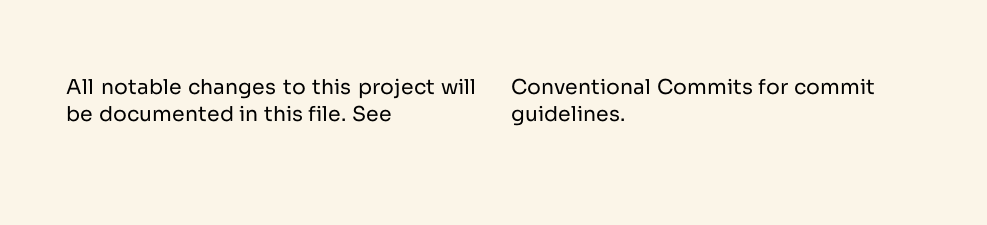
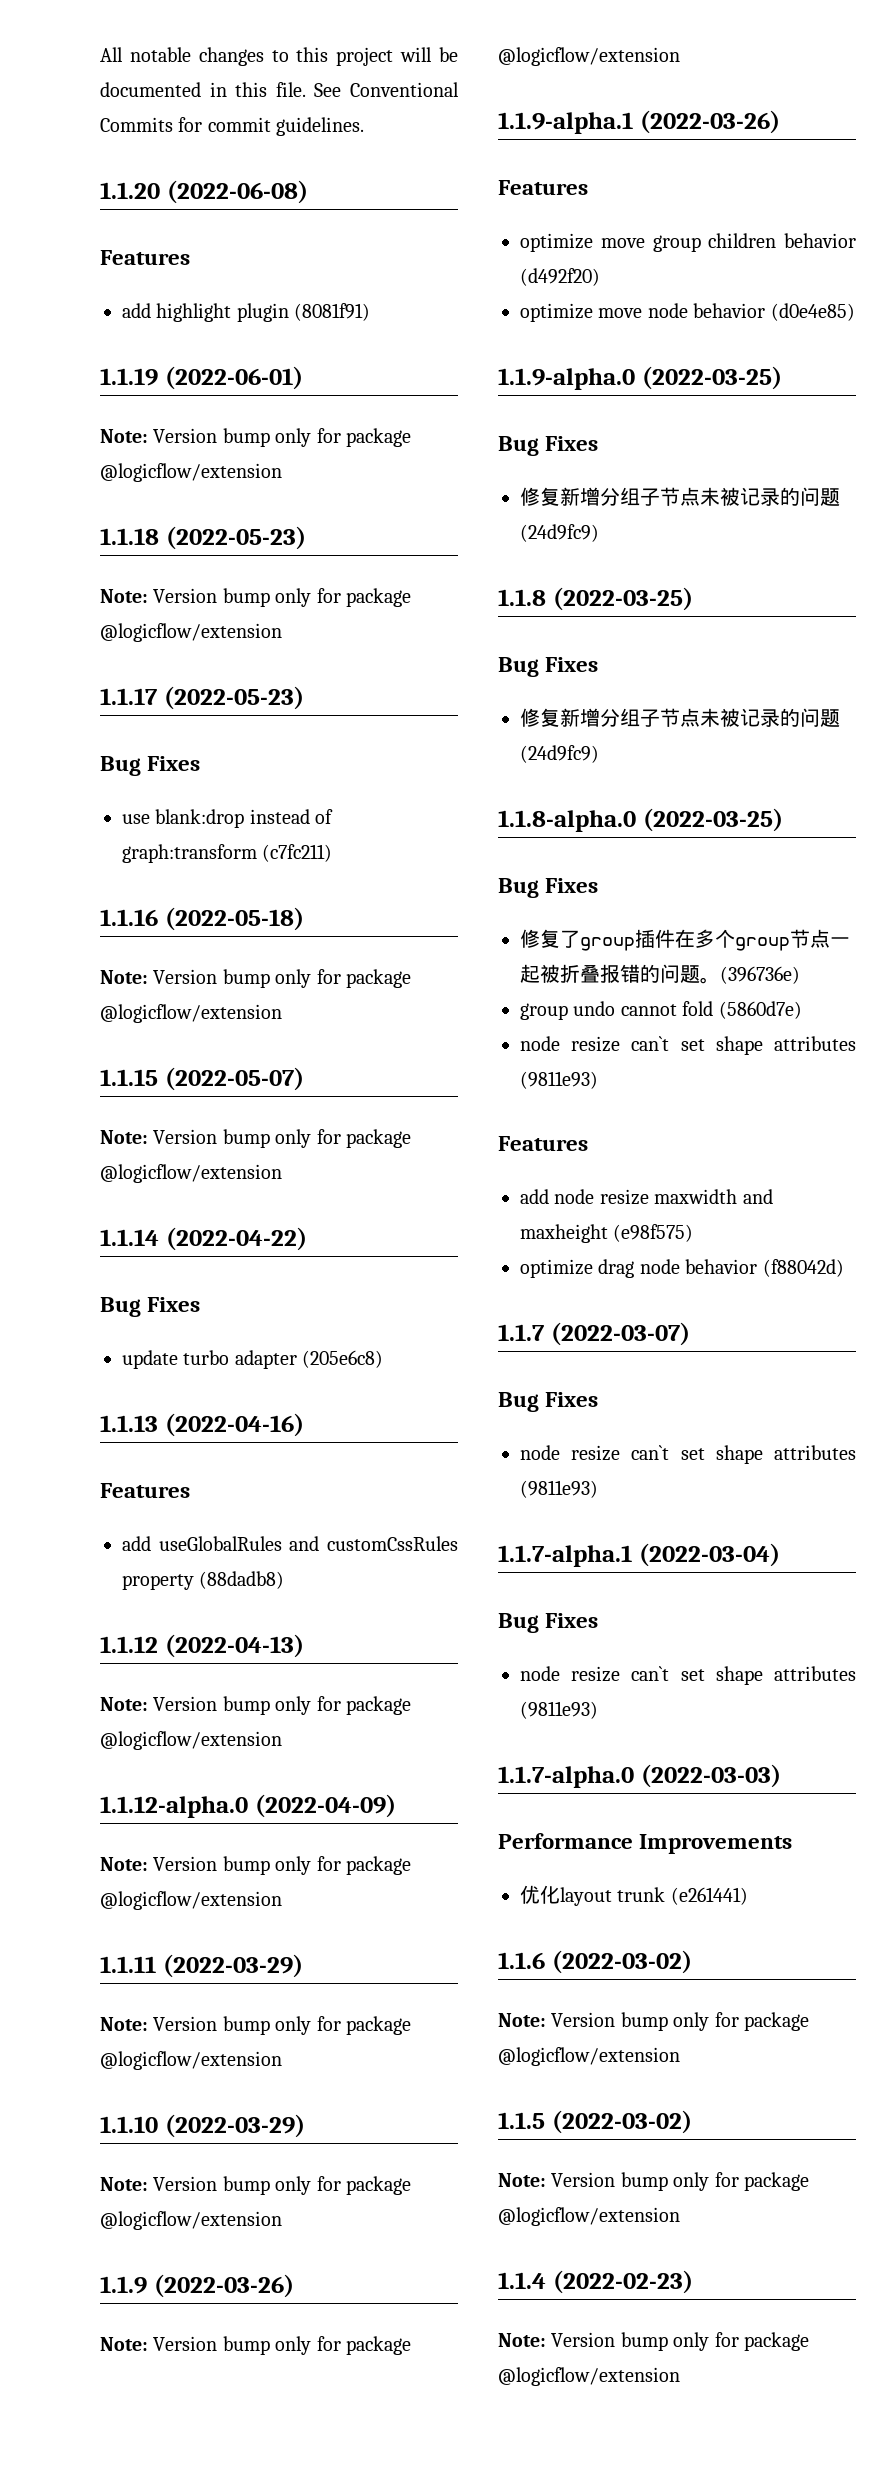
+ 1.1.20 (2022-06-08)
+ Features
+ add highlight plugin (8081f91)
+ 1.1.19 (2022-06-01)
+ Note: Version bump only for package @logicflow/extension
+ 1.1.18 (2022-05-23)
+ Note: Version bump only for package @logicflow/extension
+ 1.1.17 (2022-05-23)
+ Bug Fixes
+ use blank:drop instead of graph:transform (c7fc211)
+ 1.1.16 (2022-05-18)
+ Note: Version bump only for package @logicflow/extension
+ 1.1.15 (2022-05-07)
+ Note: Version bump only for package @logicflow/extension
+ 1.1.14 (2022-04-22)
+ Bug Fixes
+ update turbo adapter (205e6c8)
+ 1.1.13 (2022-04-16)
+ Features
+ add useGlobalRules and customCssRules property (88dadb8)
+ 1.1.12 (2022-04-13)
+ Note: Version bump only for package @logicflow/extension
+ 1.1.12-alpha.0 (2022-04-09)
+ Note: Version bump only for package @logicflow/extension
+ 1.1.11 (2022-03-29)
+ Note: Version bump only for package @logicflow/extension
+ 1.1.10 (2022-03-29)
+ Note: Version bump only for package @logicflow/extension
+ 1.1.9 (2022-03-26)
+ Note: Version bump only for package @logicflow/extension
+ 1.1.9-alpha.1 (2022-03-26)
+ Features
+ optimize move group children behavior (d492f20)
+ optimize move node behavior (d0e4e85)
+ 1.1.9-alpha.0 (2022-03-25)
+ Bug Fixes
+ 修复新增分组子节点未被记录的问题(24d9fc9)
+ 1.1.8 (2022-03-25)
+ Bug Fixes
+ 修复新增分组子节点未被记录的问题(24d9fc9)
+ 1.1.8-alpha.0 (2022-03-25)
+ Bug Fixes
+ 修复了group插件在多个group节点一起被折叠报错的问题。(396736e)
+ group undo cannot fold (5860d7e)
+ node resize can`t set shape attributes (9811e93)
+ Features
+ add node resize maxwidth and maxheight (e98f575)
+ optimize drag node behavior (f88042d)
+ 1.1.7 (2022-03-07)
+ Bug Fixes
+ node resize can`t set shape attributes (9811e93)
+ 1.1.7-alpha.1 (2022-03-04)
+ Bug Fixes
+ node resize can`t set shape attributes (9811e93)
+ 1.1.7-alpha.0 (2022-03-03)
+ Performance Improvements
+ 优化layout trunk (e261441)
+ 1.1.6 (2022-03-02)
+ Note: Version bump only for package @logicflow/extension
+ 1.1.5 (2022-03-02)
+ Note: Version bump only for package @logicflow/extension
+ 1.1.4 (2022-02-23)
+ Note: Version bump only for package @logicflow/extension

